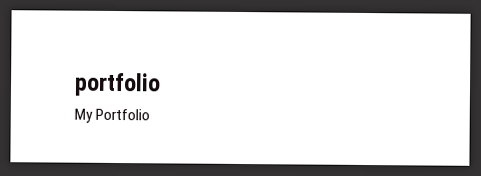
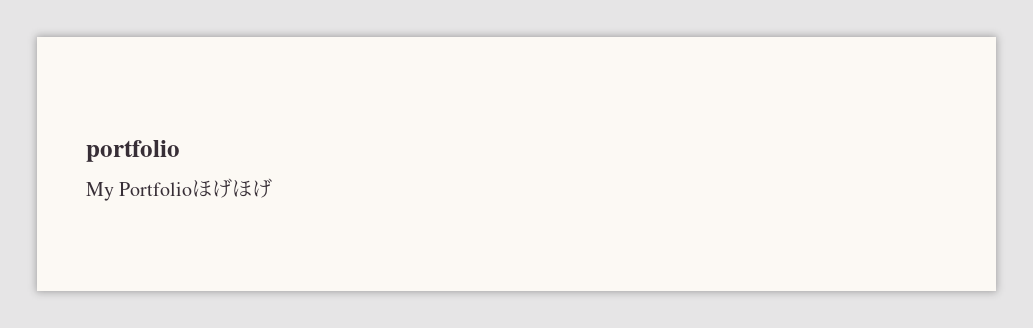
- My Portfolio
+ My Portfolioほげほげ

